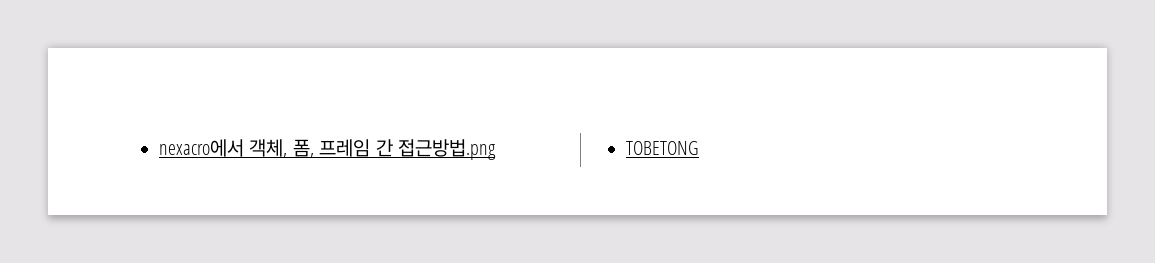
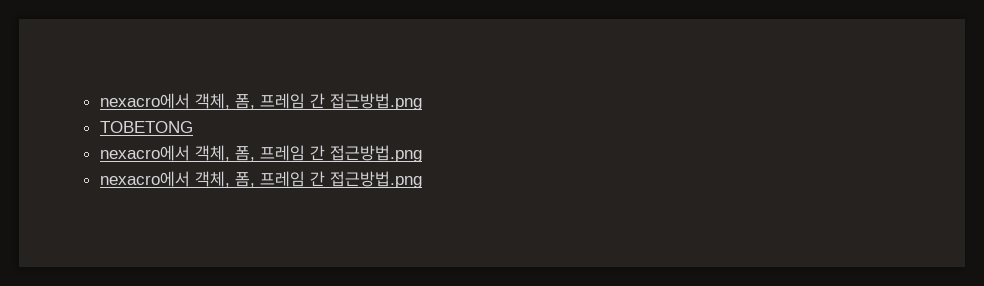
  TOBETONG
+ nexacro에서 객체, 폼, 프레임 간 접근방법.png
+ nexacro에서 객체, 폼, 프레임 간 접근방법.png

